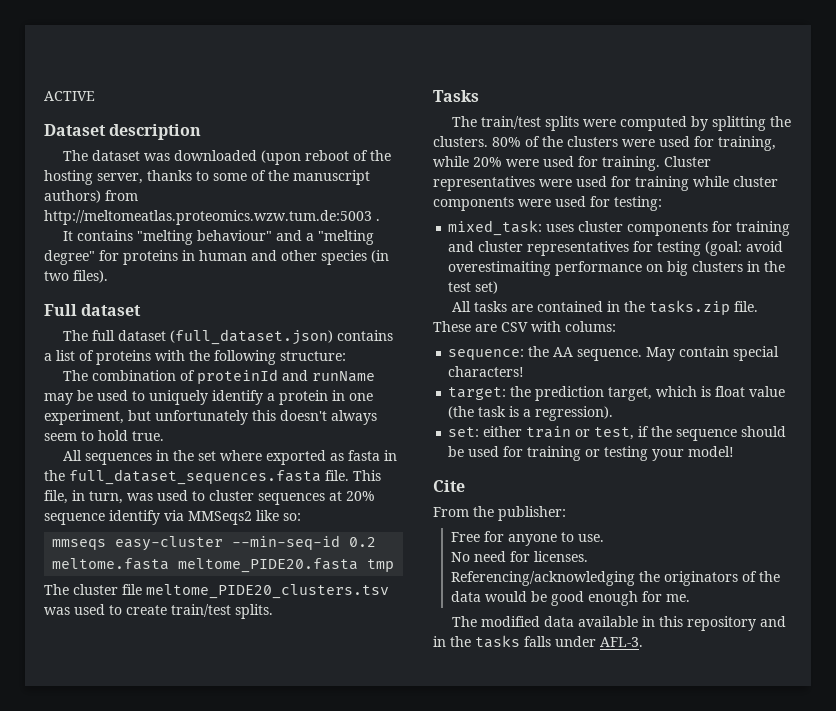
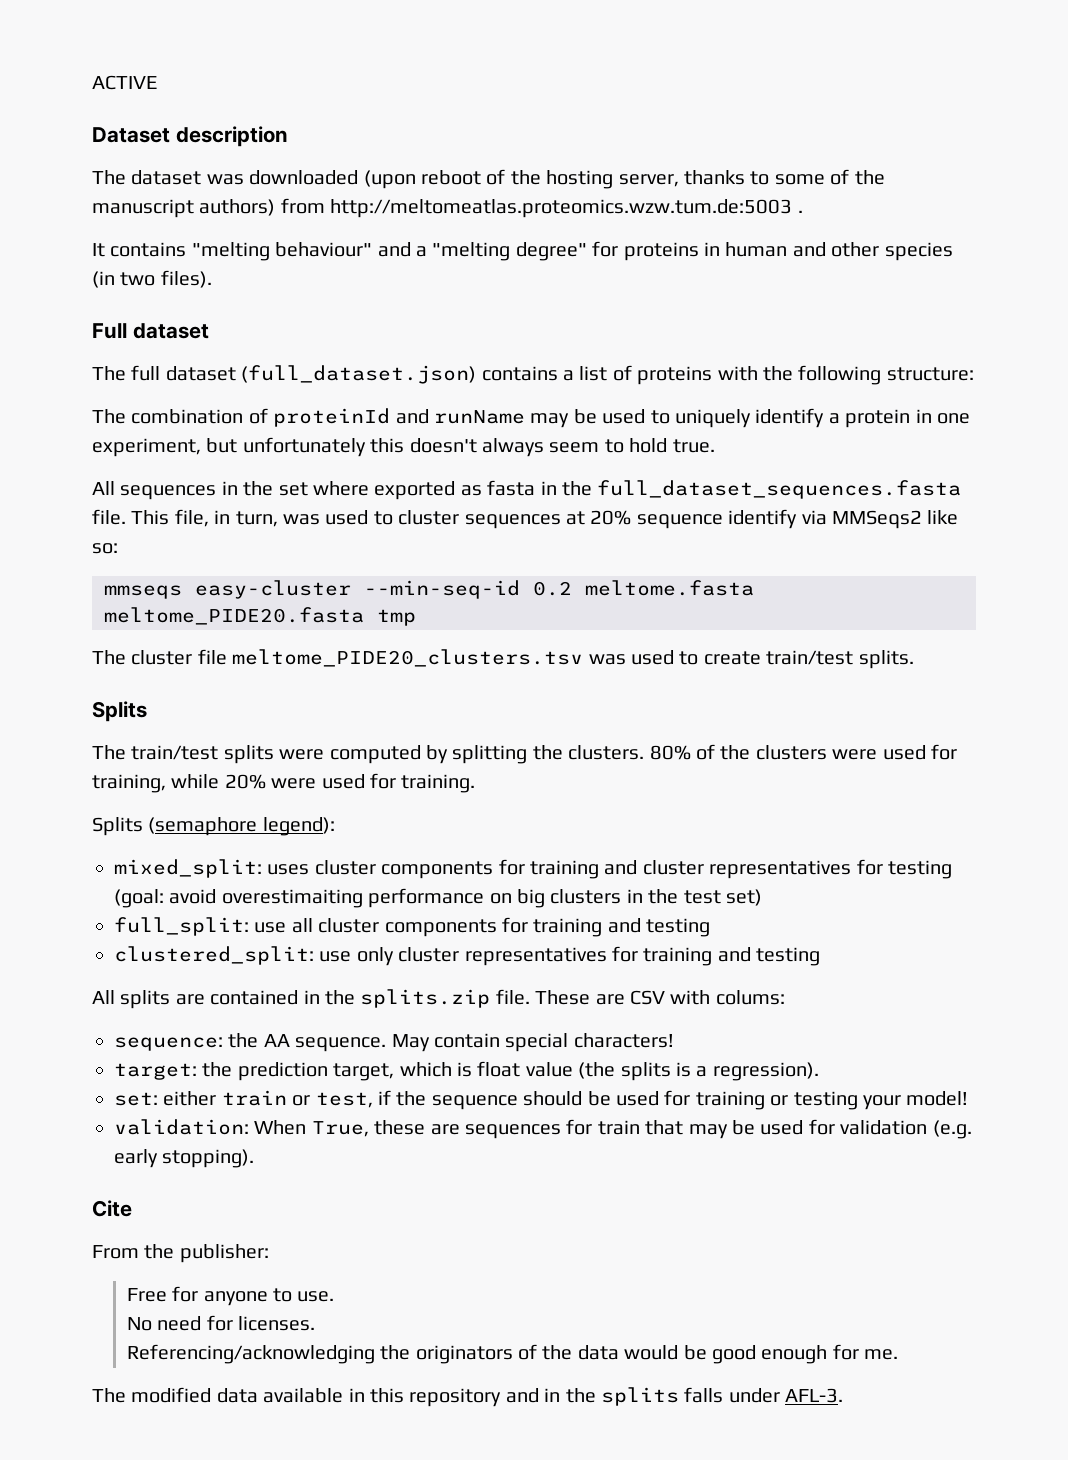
  The cluster file meltome_PIDE20_clusters.tsv was used to create train/test splits.
- Tasks
+ Splits
- 80% of the clusters were used for training, while 20% were used for training. Cluster representatives were used for training while cluster components were used for testing:
- mixed_task: uses cluster components for training and cluster representatives for testing (goal: avoid overestimaiting performance on big clusters in the test set)
+ 80% of the clusters were used for training, while 20% were used for training.
+ Splits (semaphore legend):
+ mixed_split: uses cluster components for training and cluster representatives for testing (goal: avoid overestimaiting performance on big clusters in the test set)
- All tasks are contained in the tasks.zip file.
+ full_split: use all cluster components for training and testing
+ clustered_split: use only cluster representatives for training and testing
+ All splits are contained in the splits.zip file.
- target: the prediction target, which is float value (the task is a regression).
+ target: the prediction target, which is float value (the splits is a regression).
+ validation: When True, these are sequences for train that may be used for validation (e.g. early stopping).
- The modified data available in this repository and in the tasks falls under AFL-3.
+ The modified data available in this repository and in the splits falls under AFL-3.

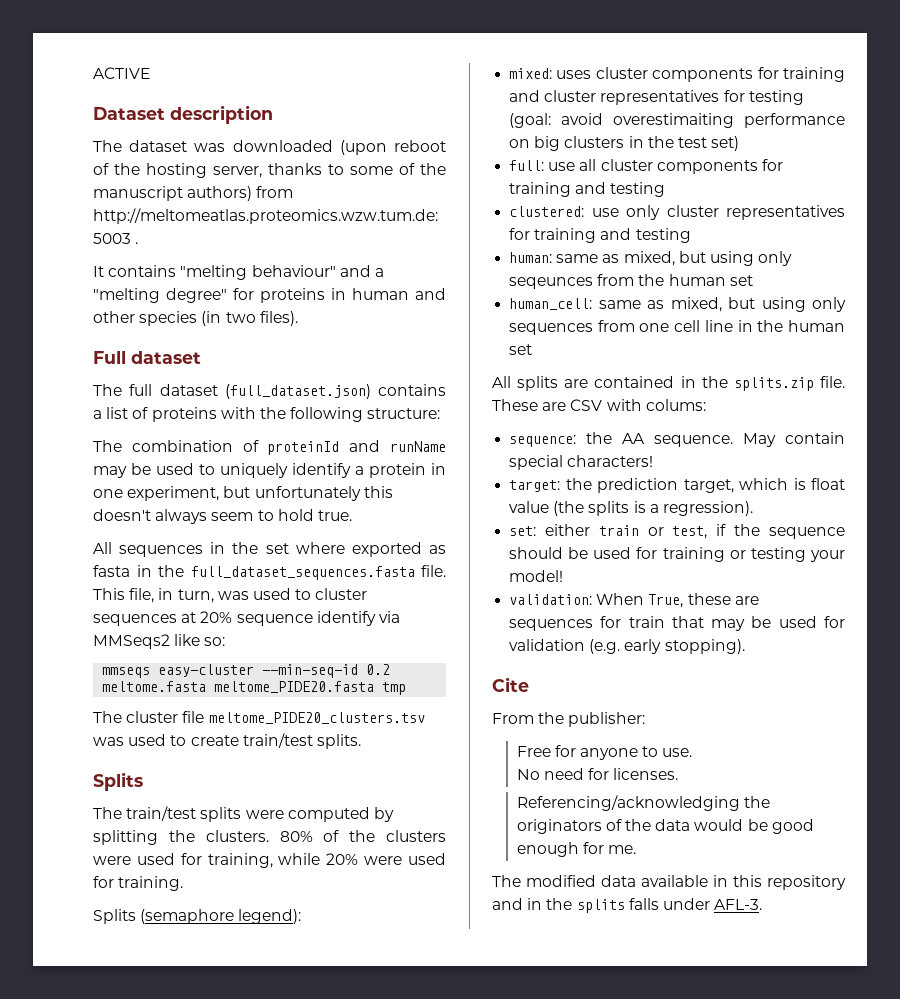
- mixed_split: uses cluster components for training and cluster representatives for testing (goal: avoid overestimaiting performance on big clusters in the test set)
+ mixed: uses cluster components for training and cluster representatives for testing (goal: avoid overestimaiting performance on big clusters in the test set)
- full_split: use all cluster components for training and testing
+ full: use all cluster components for training and testing
- clustered_split: use only cluster representatives for training and testing
+ clustered: use only cluster representatives for training and testing
+ human: same as mixed, but using only seqeunces from the human set
+ human_cell: same as mixed, but using only sequences from one cell line in the human set

